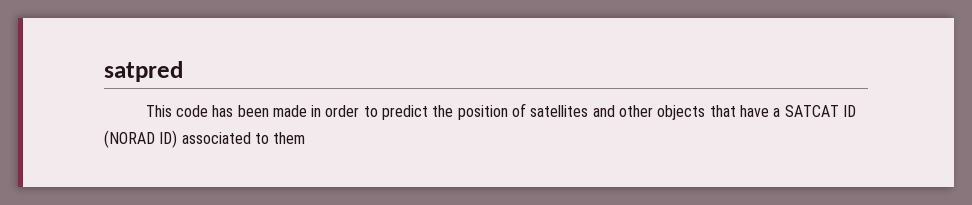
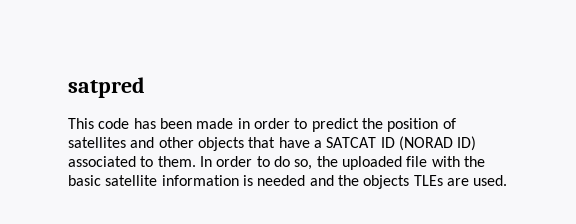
- This code has been made in order to predict the position of satellites and other objects that have a SATCAT ID (NORAD ID) associated to them
+ This code has been made in order to predict the position of satellites and other objects that have a SATCAT ID (NORAD ID) associated to them. In order to do so, the uploaded file with the basic satellite information is needed and the objects TLEs are used.

